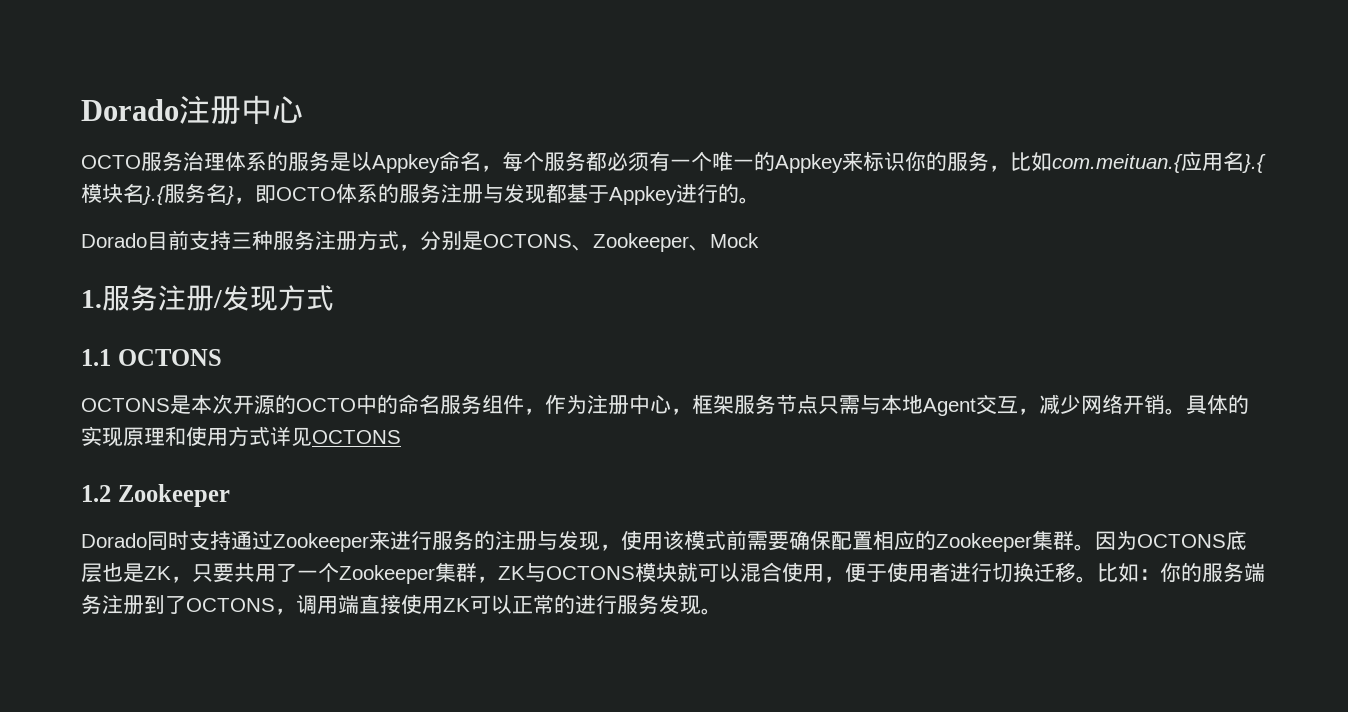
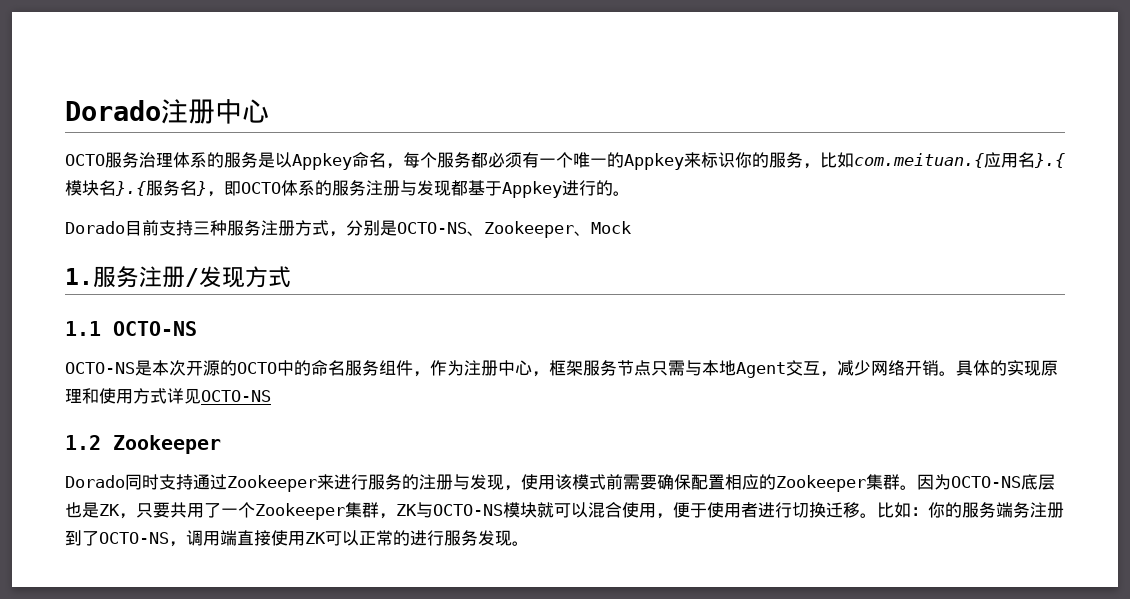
- Dorado目前支持三种服务注册方式，分别是OCTONS、Zookeeper、Mock
+ Dorado目前支持三种服务注册方式，分别是OCTO-NS、Zookeeper、Mock
- 1.1 OCTONS
- OCTONS是本次开源的OCTO中的命名服务组件，作为注册中心，框架服务节点只需与本地Agent交互，减少网络开销。
+ 1.1 OCTO-NS
+ OCTO-NS是本次开源的OCTO中的命名服务组件，作为注册中心，框架服务节点只需与本地Agent交互，减少网络开销。
- 具体的实现原理和使用方式详见OCTONS
+ 具体的实现原理和使用方式详见OCTO-NS
- 因为OCTONS底层也是ZK，只要共用了一个Zookeeper集群，ZK与OCTONS模块就可以混合使用，便于使用者进行切换迁移。
+ 因为OCTO-NS底层也是ZK，只要共用了一个Zookeeper集群，ZK与OCTO-NS模块就可以混合使用，便于使用者进行切换迁移。
- 比如：你的服务端务注册到了OCTONS，调用端直接使用ZK可以正常的进行服务发现。
+ 比如：你的服务端务注册到了OCTO-NS，调用端直接使用ZK可以正常的进行服务发现。

